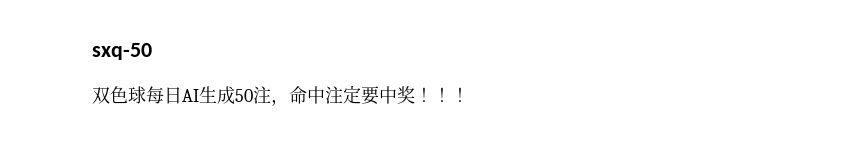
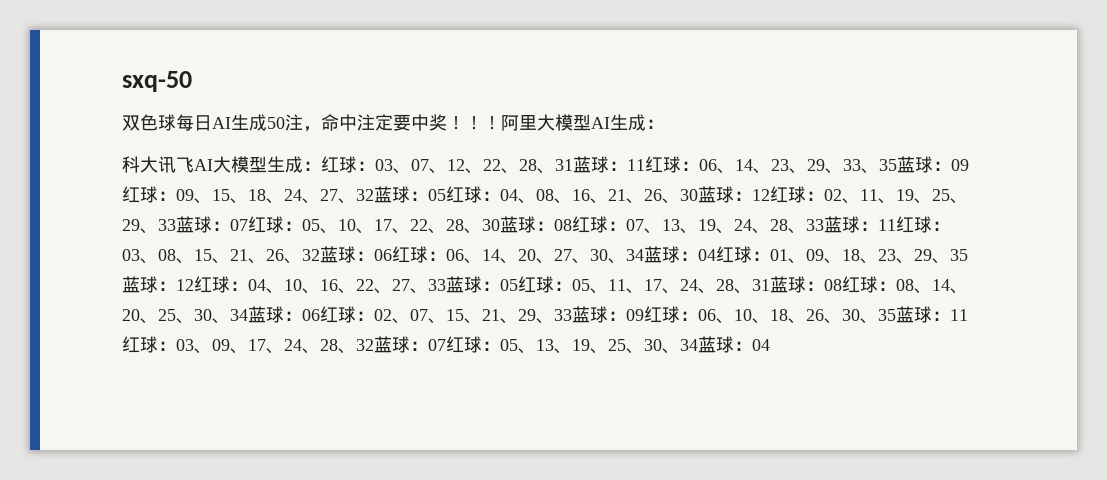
+ 阿里大模型AI生成：
+ 科大讯飞AI大模型生成：红球：03、07、12、22、28、31蓝球：11红球：06、14、23、29、33、35蓝球：09红球：09、15、18、24、27、32蓝球：05红球：04、08、16、21、26、30蓝球：12红球：02、11、19、25、29、33蓝球：07红球：05、10、17、22、28、30蓝球：08红球：07、13、19、24、28、33蓝球：11红球：03、08、15、21、26、32蓝球：06红球：06、14、20、27、30、34蓝球：04红球：01、09、18、23、29、35蓝球：12红球：04、10、16、22、27、33蓝球：05红球：05、11、17、24、28、31蓝球：08红球：08、14、20、25、30、34蓝球：06红球：02、07、15、21、29、33蓝球：09红球：06、10、18、26、30、35蓝球：11红球：03、09、17、24、28、32蓝球：07红球：05、13、19、25、30、34蓝球：04

